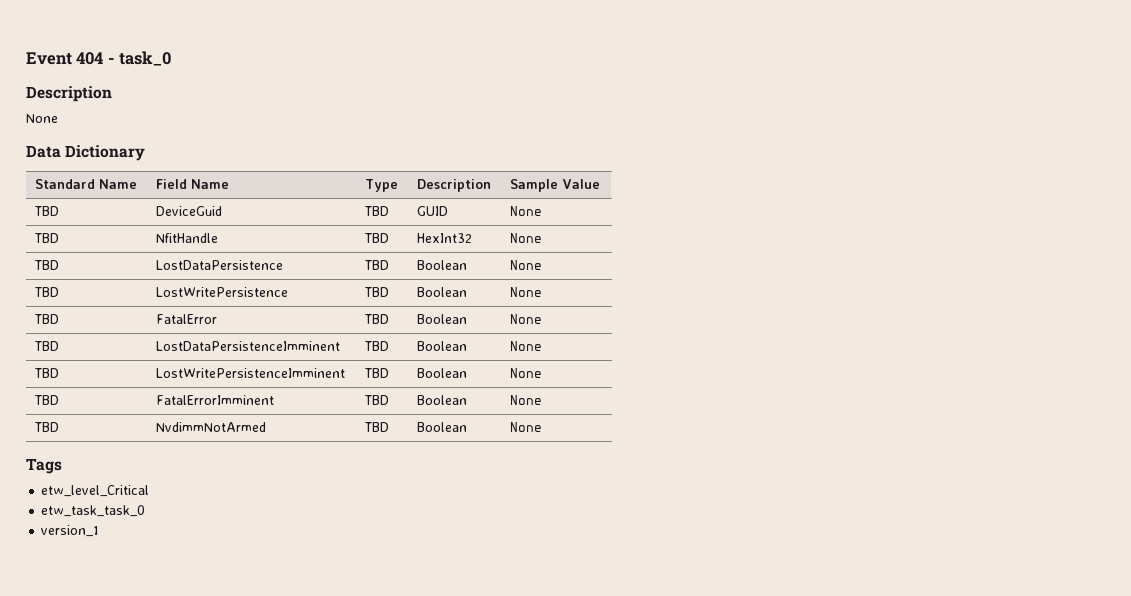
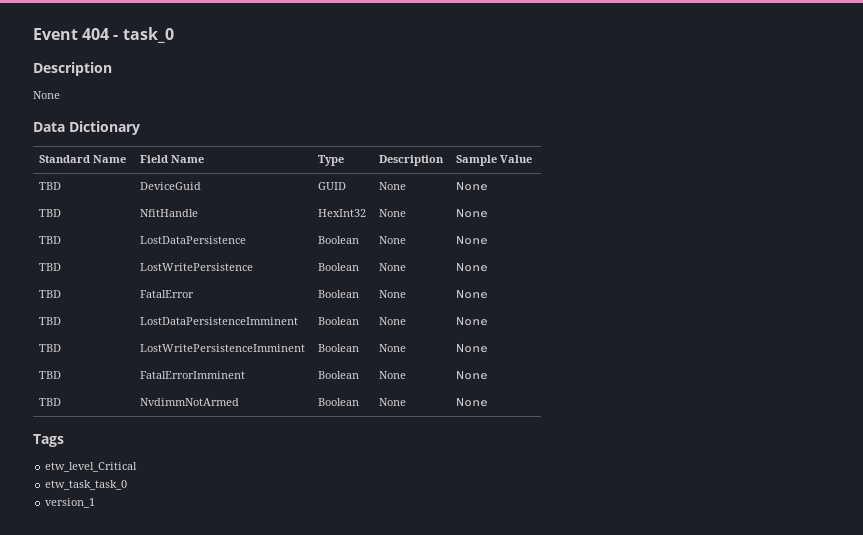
- TBD | DeviceGuid | TBD | GUID | None
+ TBD | DeviceGuid | GUID | None | None
- TBD | NfitHandle | TBD | HexInt32 | None
+ TBD | NfitHandle | HexInt32 | None | None
- TBD | LostDataPersistence | TBD | Boolean | None
+ TBD | LostDataPersistence | Boolean | None | None
- TBD | LostWritePersistence | TBD | Boolean | None
+ TBD | LostWritePersistence | Boolean | None | None
- TBD | FatalError | TBD | Boolean | None
+ TBD | FatalError | Boolean | None | None
- TBD | LostDataPersistenceImminent | TBD | Boolean | None
+ TBD | LostDataPersistenceImminent | Boolean | None | None
- TBD | LostWritePersistenceImminent | TBD | Boolean | None
+ TBD | LostWritePersistenceImminent | Boolean | None | None
- TBD | FatalErrorImminent | TBD | Boolean | None
+ TBD | FatalErrorImminent | Boolean | None | None
- TBD | NvdimmNotArmed | TBD | Boolean | None
+ TBD | NvdimmNotArmed | Boolean | None | None

